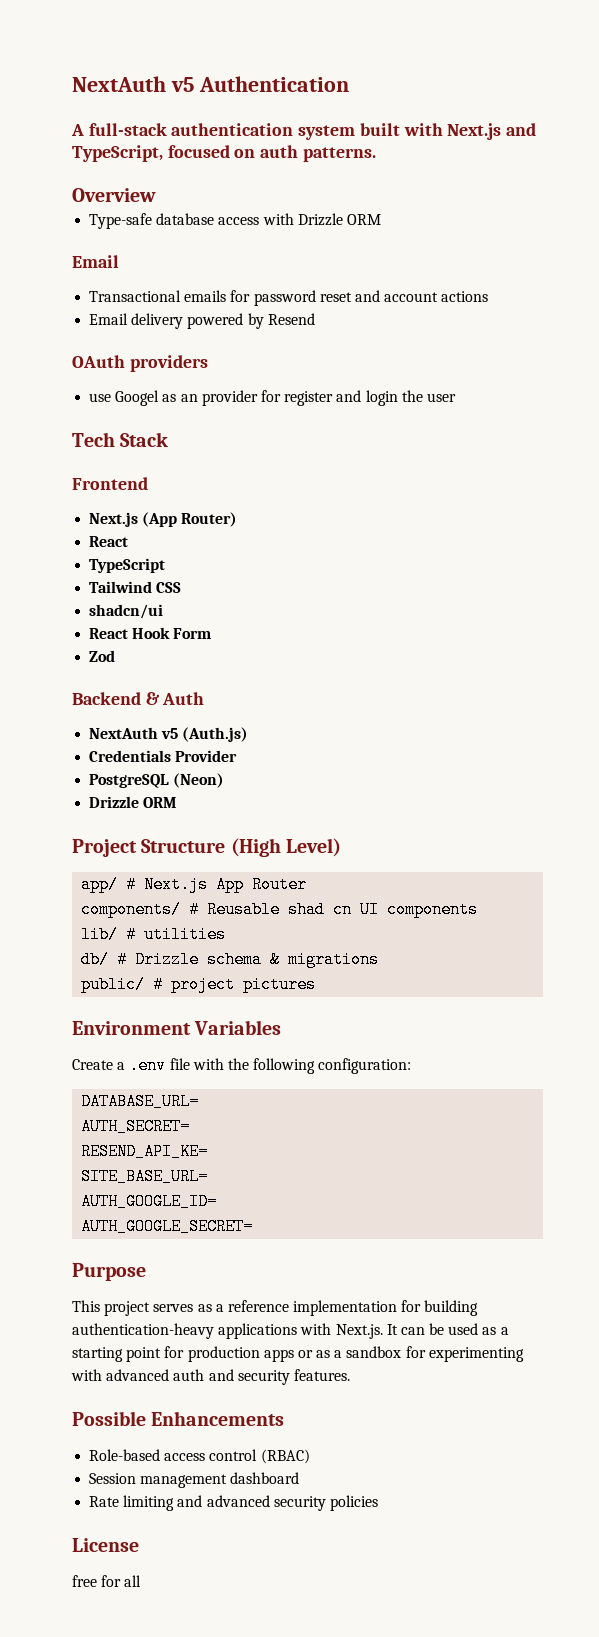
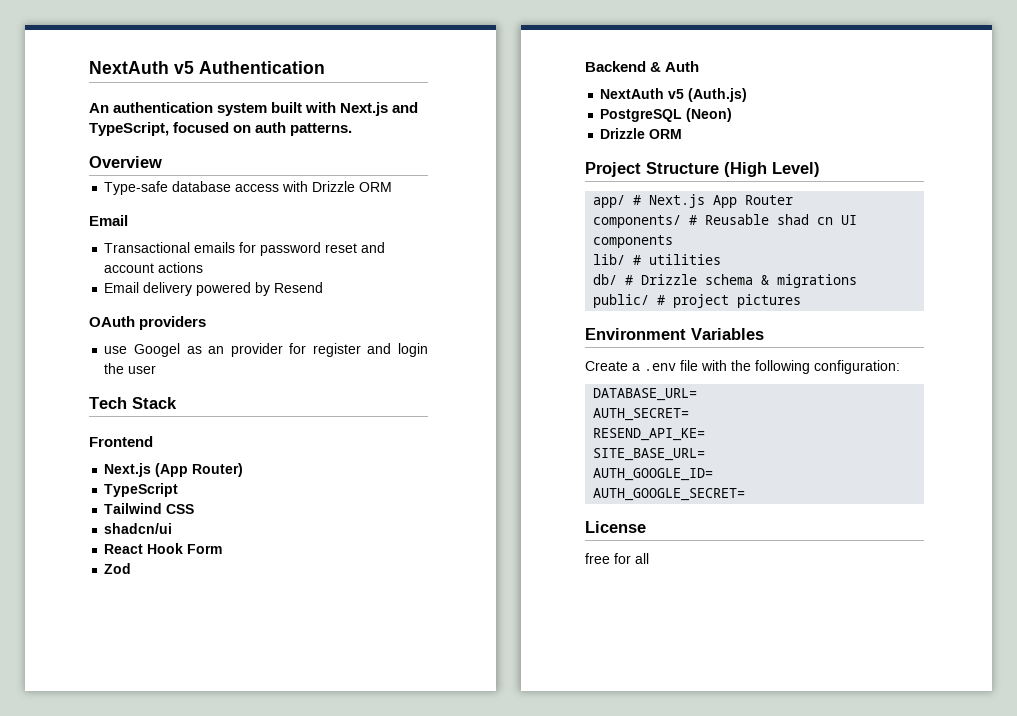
- A full-stack authentication system built with Next.js and TypeScript, focused on auth patterns.
+ An authentication system built with Next.js and TypeScript, focused on auth patterns.
  Next.js (App Router)
- React
- Credentials Provider
- Purpose
- This project serves as a reference implementation for building authentication-heavy applications with Next.js. It can be used as a starting point for production apps or as a sandbox for experimenting with advanced auth and security features.
- Possible Enhancements
- Role-based access control (RBAC)
- Session management dashboard
- Rate limiting and advanced security policies

